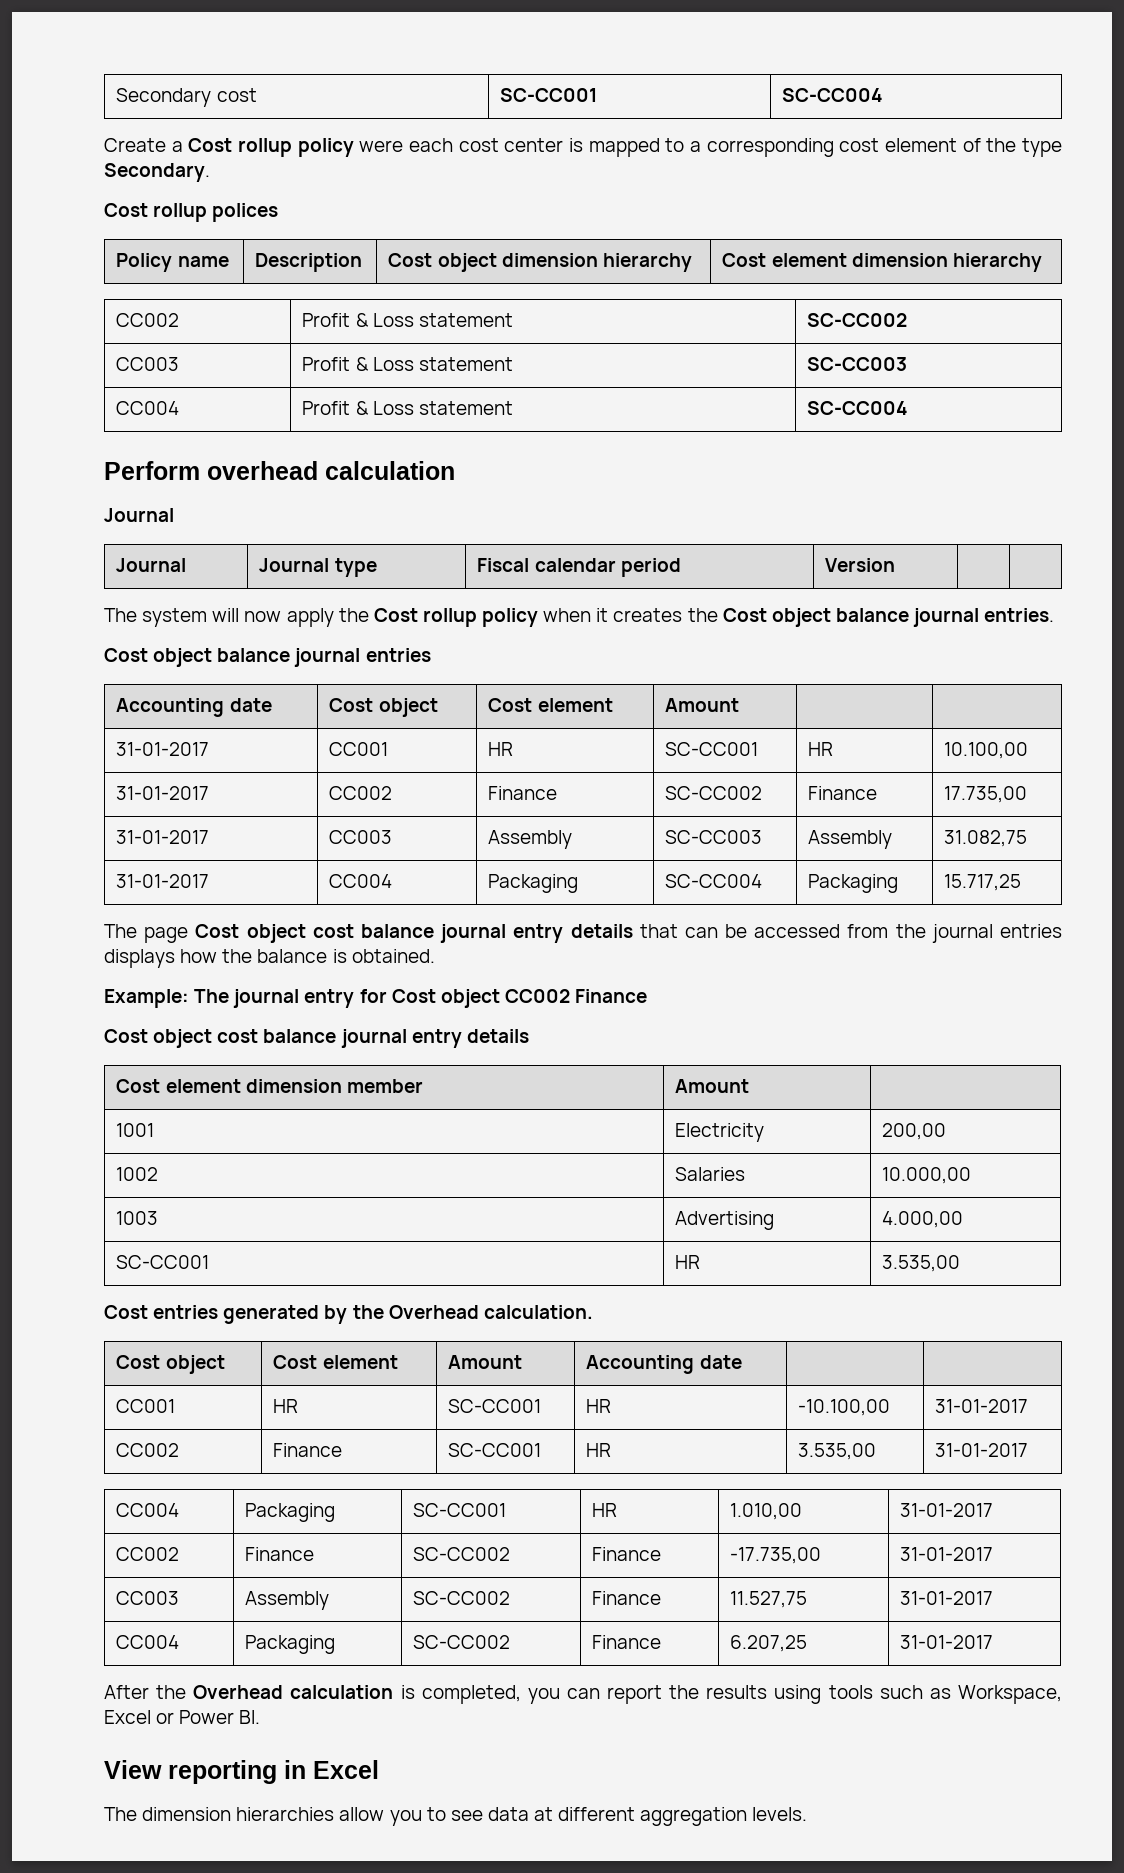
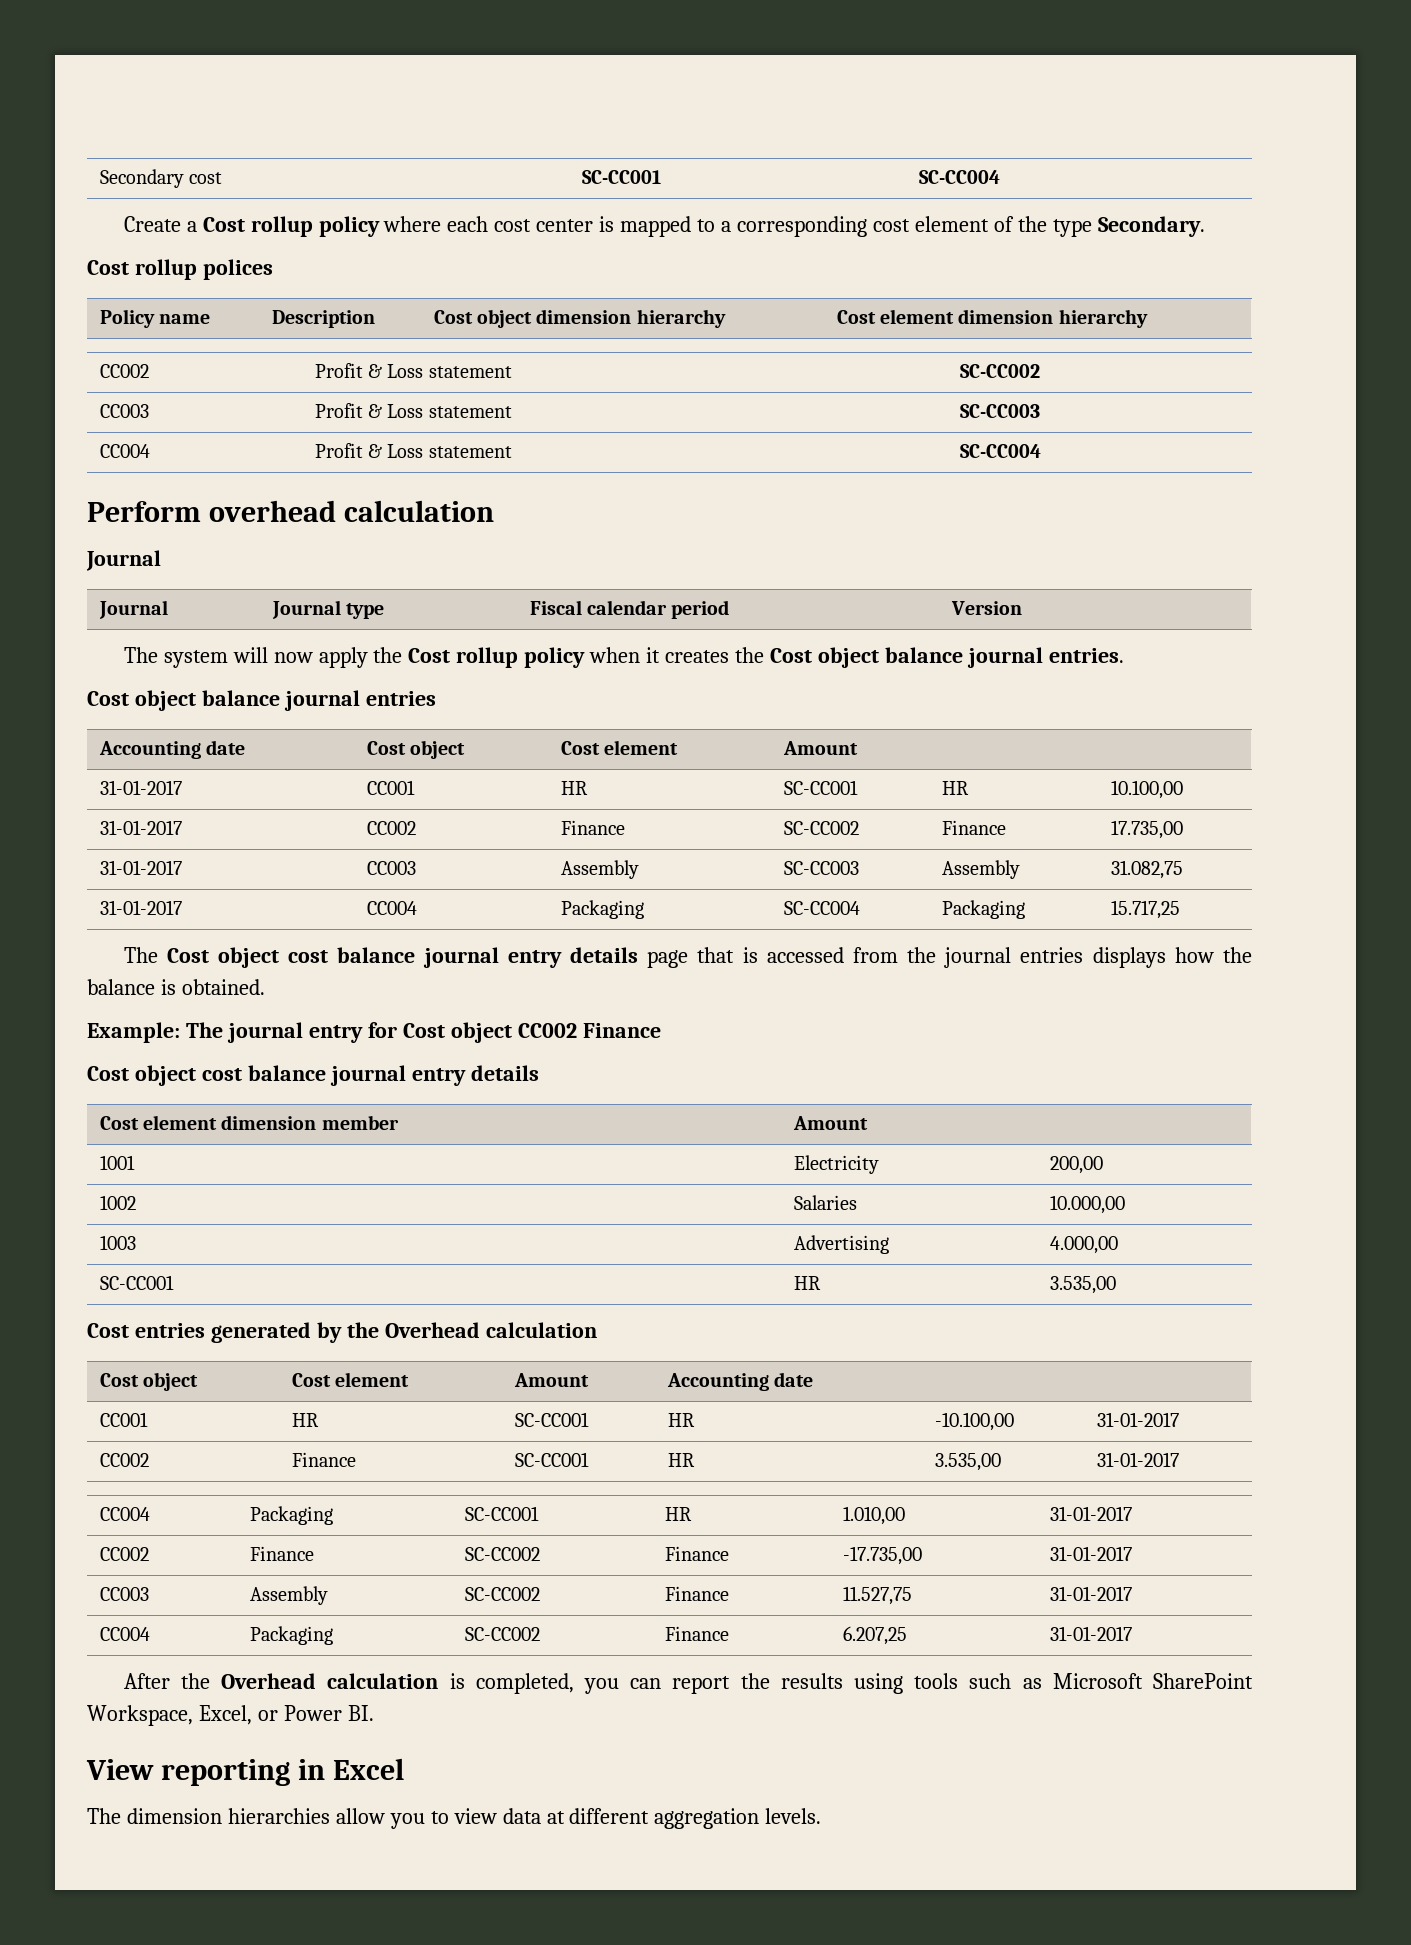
- Create a Cost rollup policy were each cost center is mapped to a corresponding cost element of the type Secondary.
+ Create a Cost rollup policy where each cost center is mapped to a corresponding cost element of the type Secondary.
- The page Cost object cost balance journal entry details that can be accessed from the journal entries displays how the balance is obtained.
+ The Cost object cost balance journal entry details page that is accessed from the journal entries displays how the balance is obtained.
- Cost entries generated by the Overhead calculation.
+ Cost entries generated by the Overhead calculation
- After the Overhead calculation is completed, you can report the results using tools such as Workspace, Excel or Power BI.
+ After the Overhead calculation is completed, you can report the results using tools such as Microsoft SharePoint Workspace, Excel, or Power BI.
- The dimension hierarchies allow you to see data at different aggregation levels.
+ The dimension hierarchies allow you to view data at different aggregation levels.

